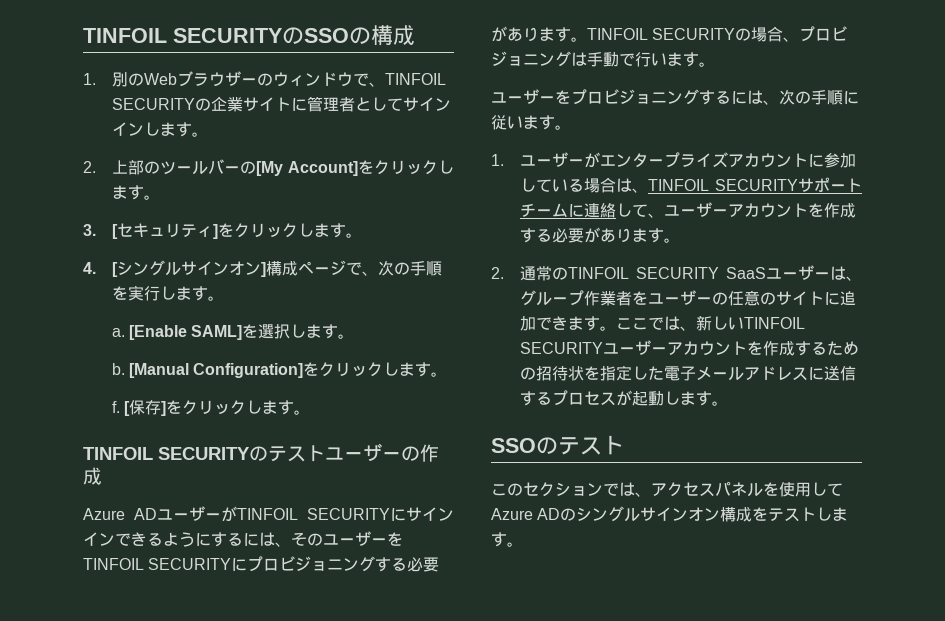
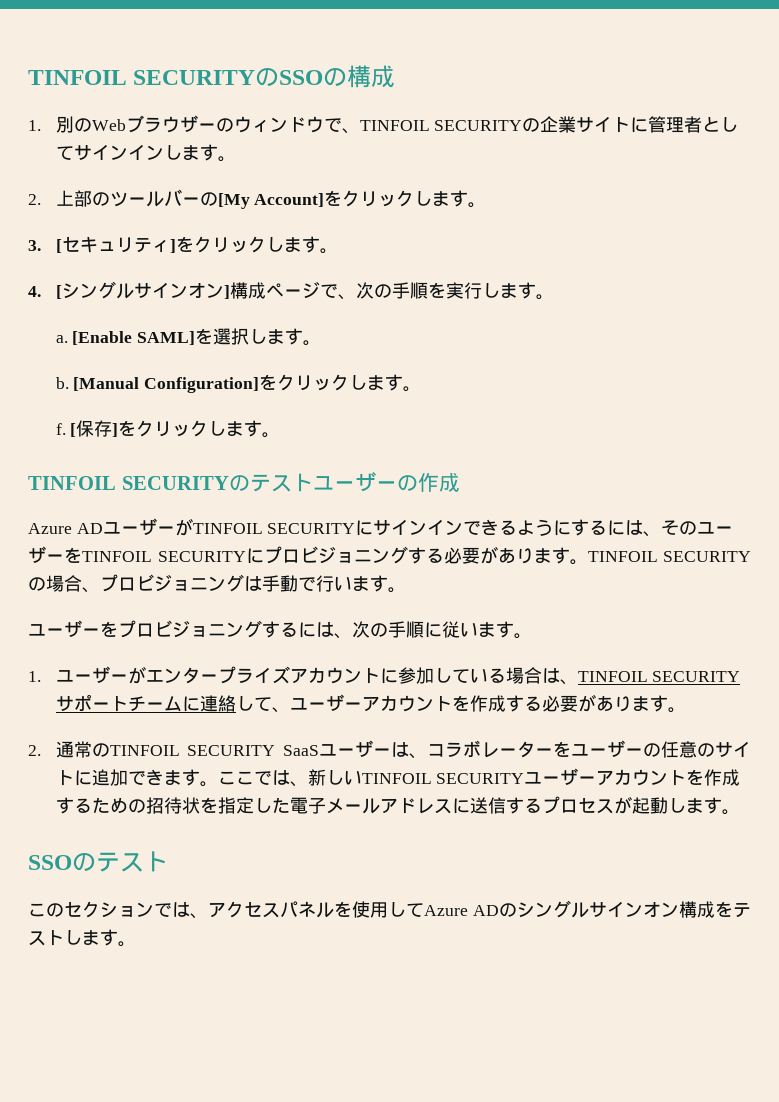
- 2.通常のTINFOIL SECURITY SaaSユーザーは、グループ作業者をユーザーの任意のサイトに追加できます。
+ 2.通常のTINFOIL SECURITY SaaSユーザーは、コラボレーターをユーザーの任意のサイトに追加できます。

